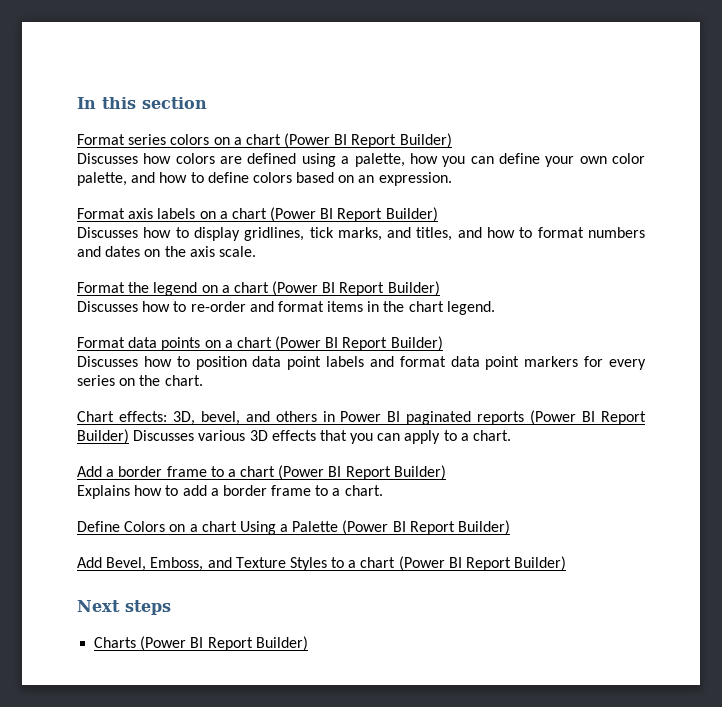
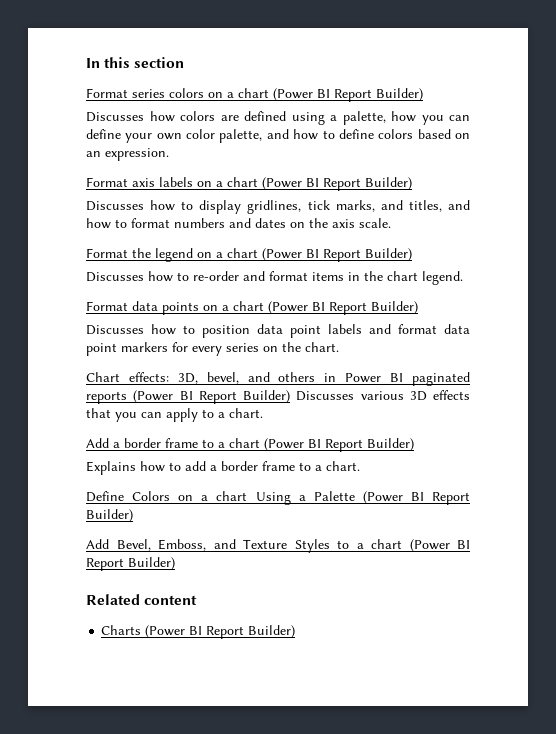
- Next steps
+ Related content

